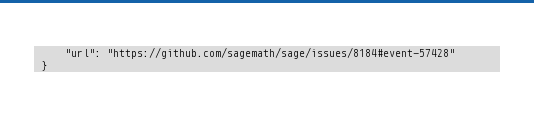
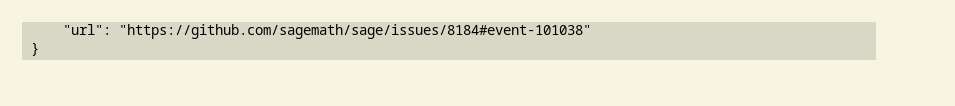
- "url": "https://github.com/sagemath/sage/issues/8184#event-57428"
+ "url": "https://github.com/sagemath/sage/issues/8184#event-101038"

